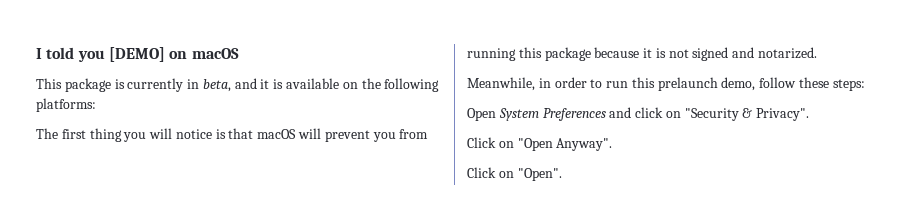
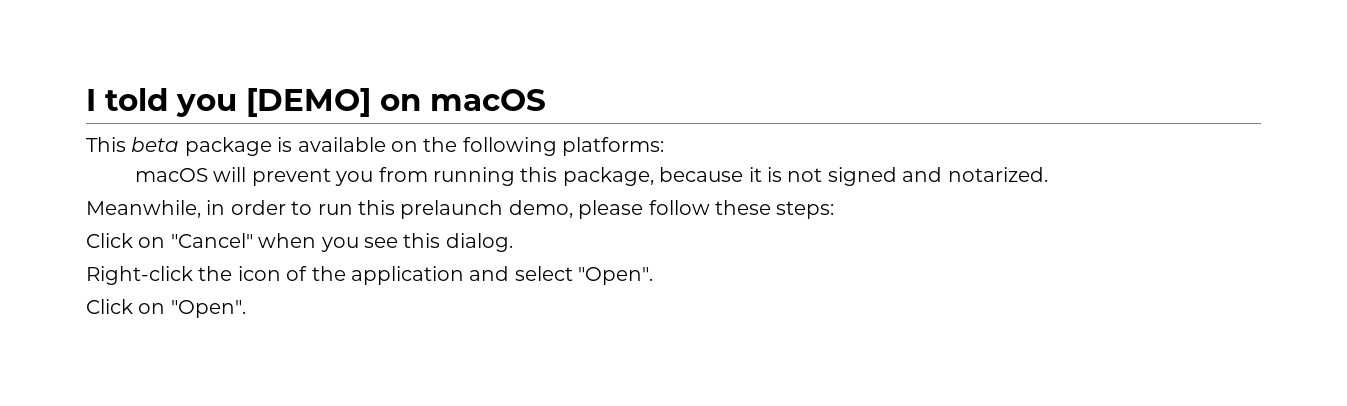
- This package is currently in beta, and it is available on the following platforms:
+ This beta package is available on the following platforms:
- The first thing you will notice is that macOS will prevent you from running this package because it is not signed and notarized.
+ macOS will prevent you from running this package, because it is not signed and notarized.
- Meanwhile, in order to run this prelaunch demo, follow these steps:
+ Meanwhile, in order to run this prelaunch demo, please follow these steps:
- Open System Preferences and click on "Security & Privacy".
- Click on "Open Anyway".
+ Click on "Cancel" when you see this dialog.
+ Right-click the icon of the application and select "Open".

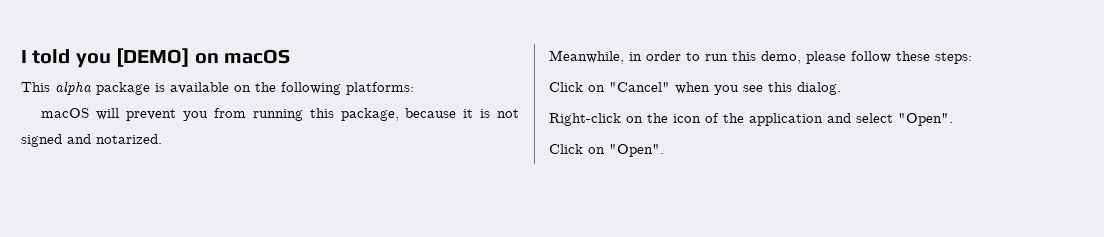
- This beta package is available on the following platforms:
+ This alpha package is available on the following platforms:
- Meanwhile, in order to run this prelaunch demo, please follow these steps:
+ Meanwhile, in order to run this demo, please follow these steps:
- Right-click the icon of the application and select "Open".
+ Right-click on the icon of the application and select "Open".

